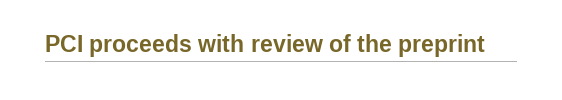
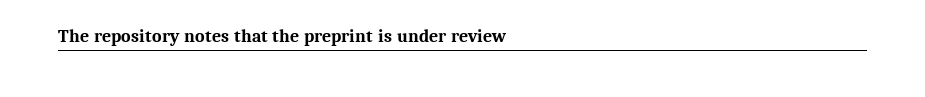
- PCI proceeds with review of the preprint
+ The repository notes that the preprint is under review

